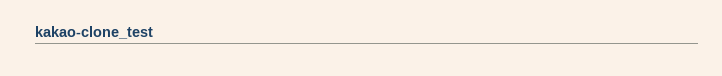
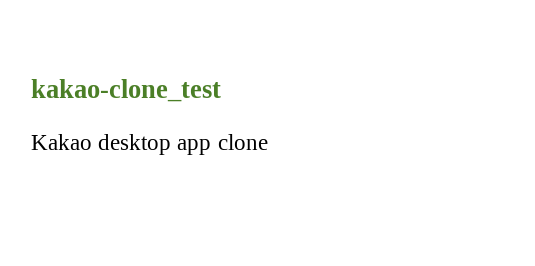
+ Kakao desktop app clone

